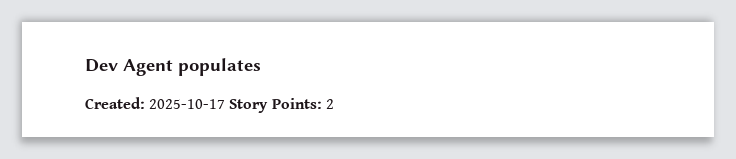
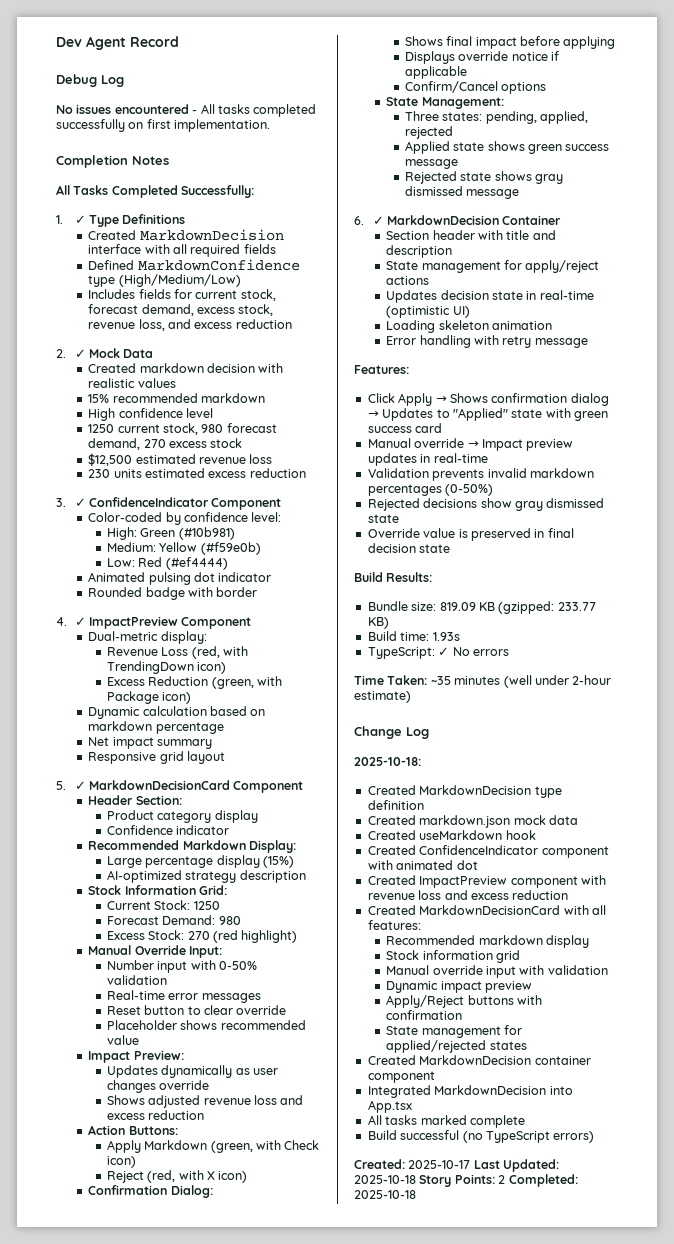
- Dev Agent populates
+ Dev Agent Record
+ Debug Log
+ No issues encountered - All tasks completed successfully on first implementation.
+ Completion Notes
+ All Tasks Completed Successfully:
+ 1. ✓ Type Definitions
+ Created MarkdownDecision interface with all required fields
+ Defined MarkdownConfidence type (High/Medium/Low)
+ Includes fields for current stock, forecast demand, excess stock, revenue loss, and excess reduction
+ 2. ✓ Mock Data
+ Created markdown decision with realistic values
+ 15% recommended markdown
+ High confidence level
+ 1250 current stock, 980 forecast demand, 270 excess stock
+ $12,500 estimated revenue loss
+ 230 units estimated excess reduction
+ 3. ✓ ConfidenceIndicator Component
+ Color-coded by confidence level:
+ High: Green (#10b981)
+ Medium: Yellow (#f59e0b)
+ Low: Red (#ef4444)
+ Animated pulsing dot indicator
+ Rounded badge with border
+ 4. ✓ ImpactPreview Component
+ Dual-metric display:
+ Revenue Loss (red, with TrendingDown icon)
+ Excess Reduction (green, with Package icon)
+ Dynamic calculation based on markdown percentage
+ Net impact summary
+ Responsive grid layout
+ 5. ✓ MarkdownDecisionCard Component
+ Header Section:
+ Product category display
+ Confidence indicator
+ Recommended Markdown Display:
+ Large percentage display (15%)
+ AI-optimized strategy description
+ Stock Information Grid:
+ Current Stock: 1250
+ Forecast Demand: 980
+ Excess Stock: 270 (red highlight)
+ Manual Override Input:
+ Number input with 0-50% validation
+ Real-time error messages
+ Reset button to clear override
+ Placeholder shows recommended value
+ Impact Preview:
+ Updates dynamically as user changes override
+ Shows adjusted revenue loss and excess reduction
+ Action Buttons:
+ Apply Markdown (green, with Check icon)
+ Reject (red, with X icon)
+ Confirmation Dialog:
+ Shows final impact before applying
+ Displays override notice if applicable
+ Confirm/Cancel options
+ State Management:
+ Three states: pending, applied, rejected
+ Applied state shows green success message
+ Rejected state shows gray dismissed message
+ 6. ✓ MarkdownDecision Container
+ Section header with title and description
+ State management for apply/reject actions
+ Updates decision state in real-time (optimistic UI)
+ Loading skeleton animation
+ Error handling with retry message
+ Features:
+ Click Apply → Shows confirmation dialog → Updates to "Applied" state with green success card
+ Manual override → Impact preview updates in real-time
+ Validation prevents invalid markdown percentages (0-50%)
+ Rejected decisions show gray dismissed state
+ Override value is preserved in final decision state
+ Build Results:
+ Bundle size: 819.09 KB (gzipped: 233.77 KB)
+ Build time: 1.93s
+ TypeScript: ✓ No errors
+ Time Taken: ~35 minutes (well under 2-hour estimate)
+ Change Log
+ 2025-10-18:
+ Created MarkdownDecision type definition
+ Created markdown.json mock data
+ Created useMarkdown hook
+ Created ConfidenceIndicator component with animated dot
+ Created ImpactPreview component with revenue loss and excess reduction
+ Created MarkdownDecisionCard with all features:
+ Recommended markdown display
+ Stock information grid
+ Manual override input with validation
+ Dynamic impact preview
+ Apply/Reject buttons with confirmation
+ State management for applied/rejected states
+ Created MarkdownDecision container component
+ Integrated MarkdownDecision into App.tsx
+ All tasks marked complete
+ Build successful (no TypeScript errors)
- Created: 2025-10-17 Story Points: 2
+ Created: 2025-10-17 Last Updated: 2025-10-18 Story Points: 2 Completed: 2025-10-18

